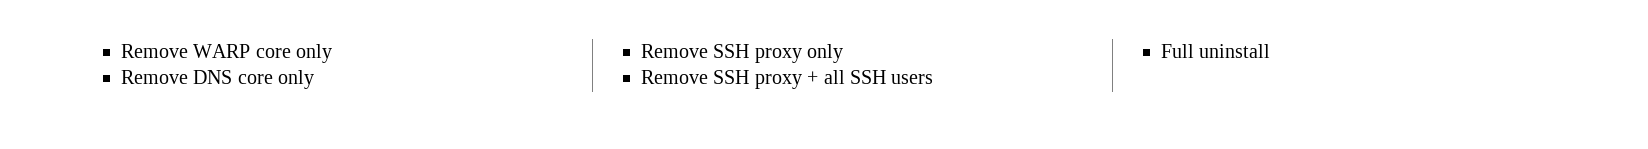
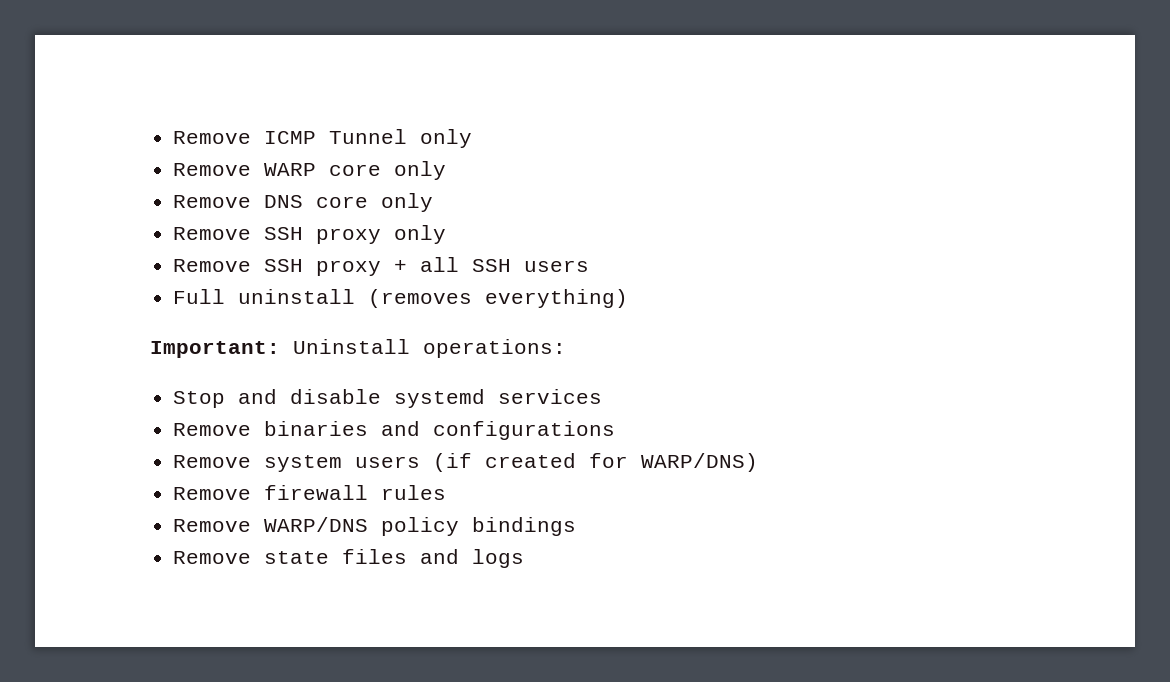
+ Remove ICMP Tunnel only
- Full uninstall
+ Full uninstall (removes everything)
+ Important: Uninstall operations:
+ Stop and disable systemd services
+ Remove binaries and configurations
+ Remove system users (if created for WARP/DNS)
+ Remove firewall rules
+ Remove WARP/DNS policy bindings
+ Remove state files and logs

